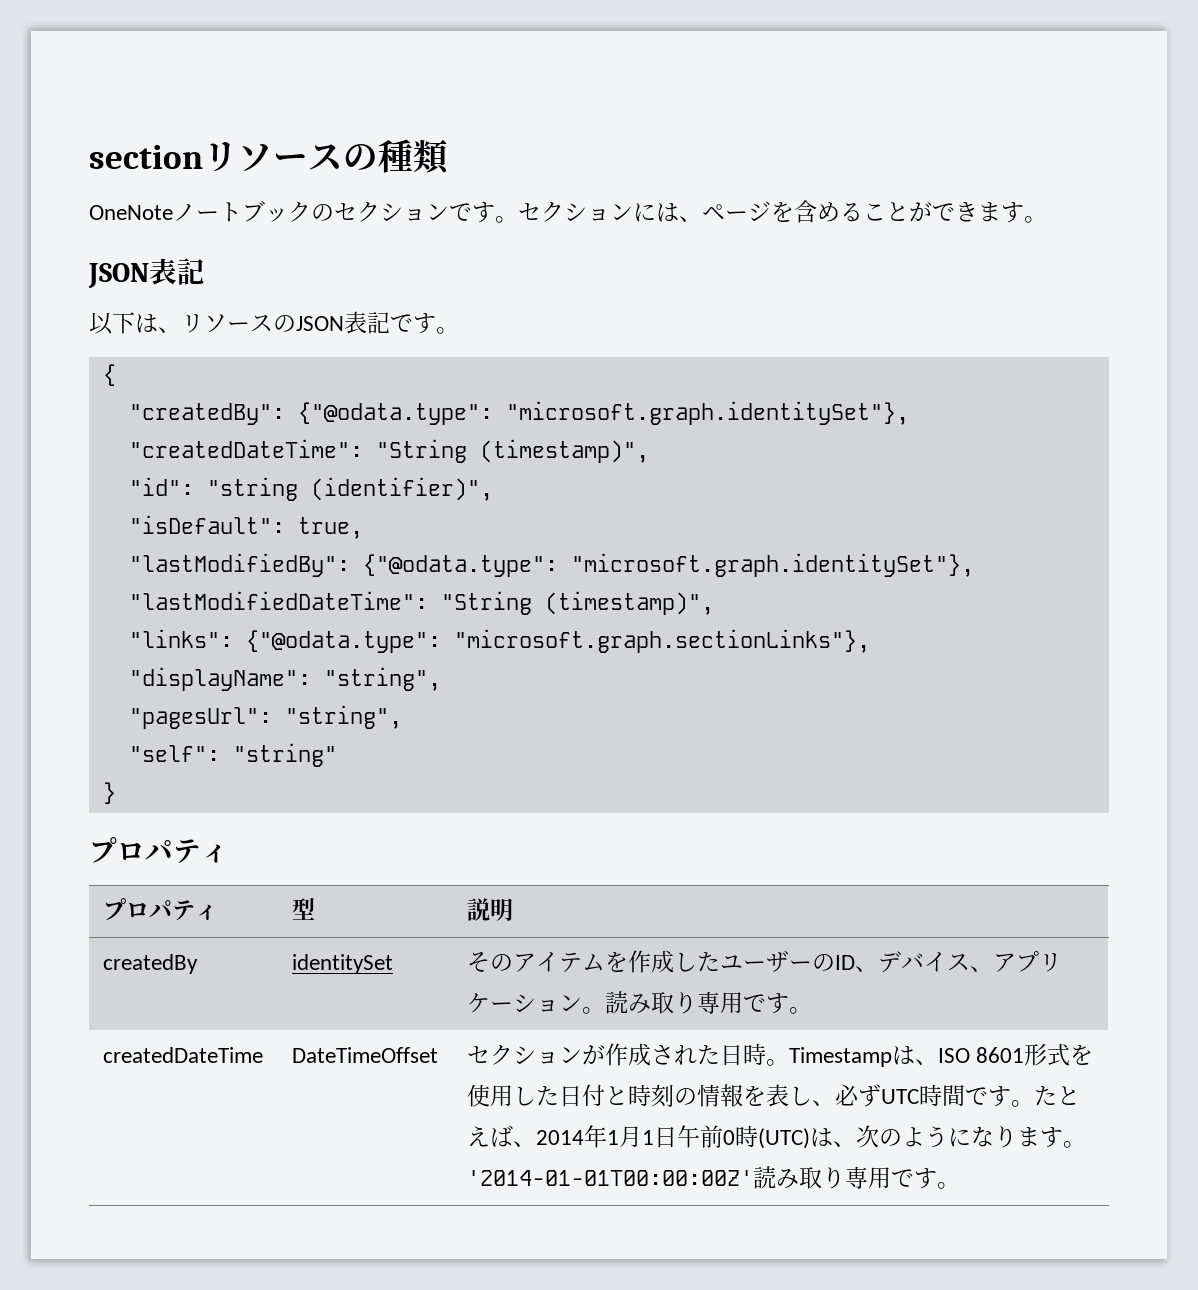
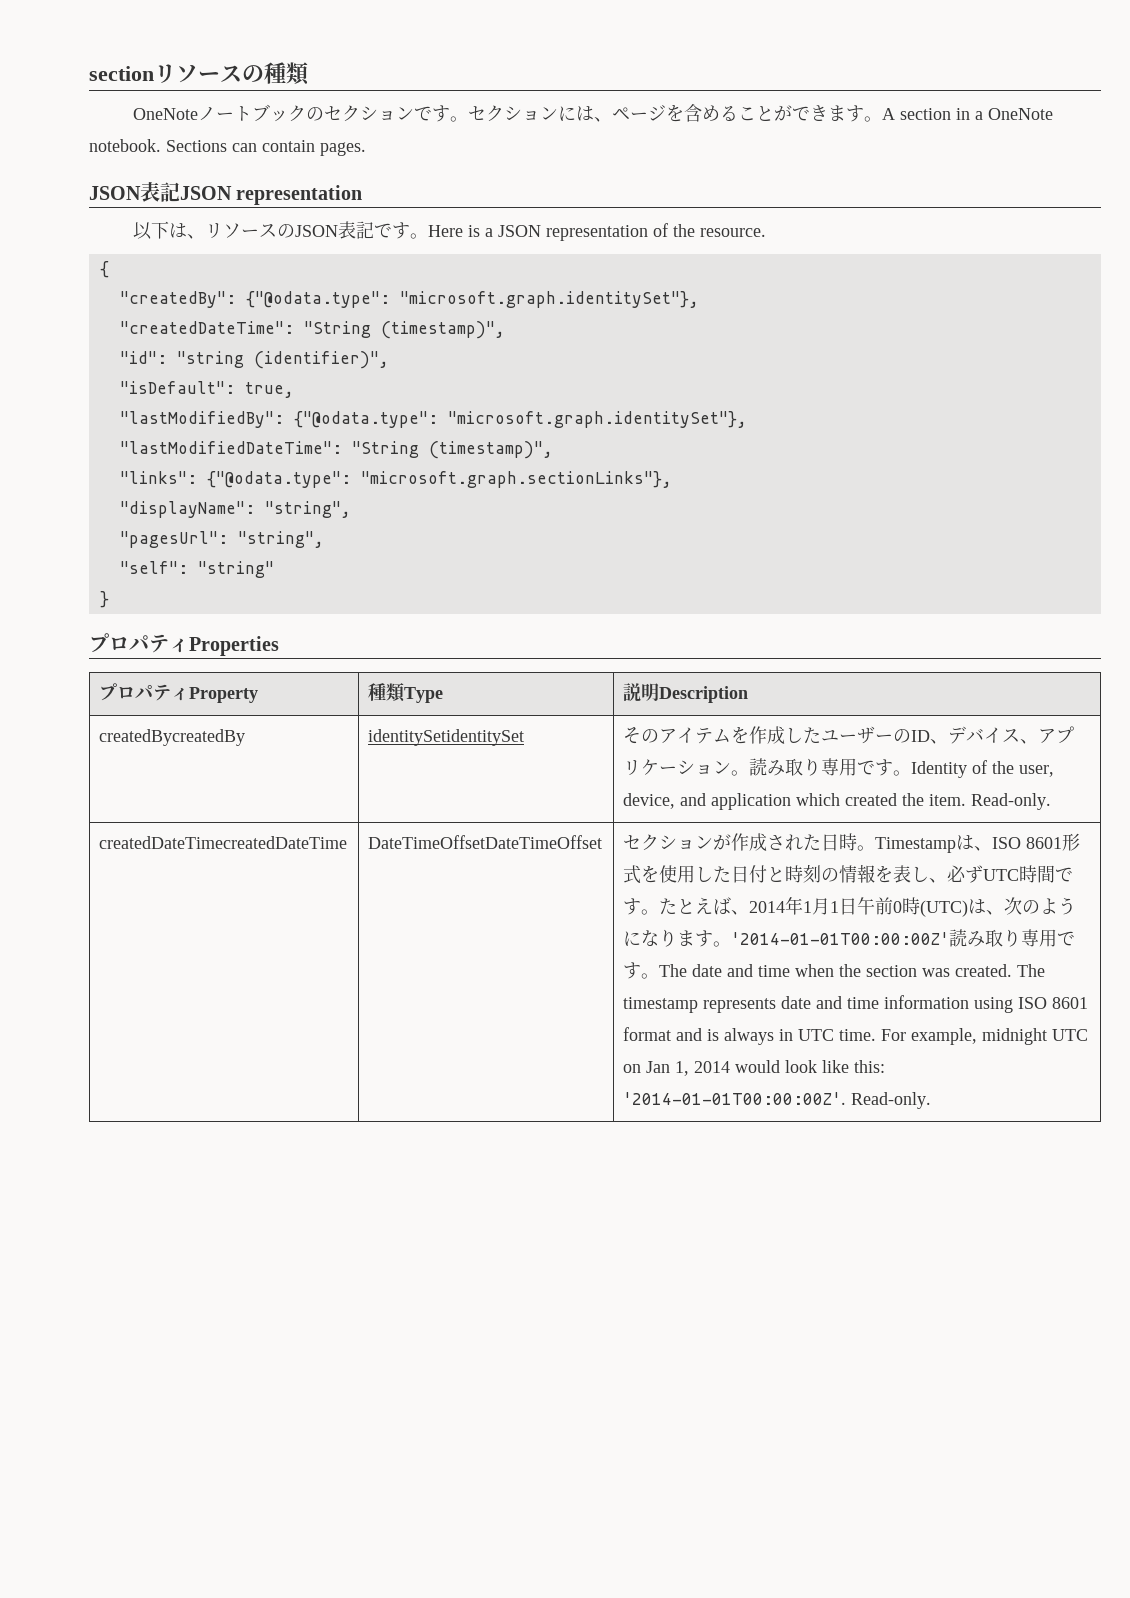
- セクションには、ページを含めることができます。
- JSON表記
+ セクションには、ページを含めることができます。A section in a OneNote notebook. Sections can contain pages.
+ JSON表記JSON representation
+ Here is a JSON representation of the resource.
  }
- プロパティ
- プロパティ | 型 | 説明
- createdBy | identitySet | そのアイテムを作成したユーザーのID、デバイス、アプリケーション。読み取り専用です。
- createdDateTime | DateTimeOffset
+ プロパティProperties
+ プロパティProperty | 種類Type | 説明Description
+ createdBycreatedBy | identitySetidentitySet | そのアイテムを作成したユーザーのID、デバイス、アプリケーション。読み取り専用です。Identity of the user, device, and application which created the item. Read-only.
+ createdDateTimecreatedDateTime | DateTimeOffsetDateTimeOffset
+ The date and time when the section was created. The timestamp represents date and time information using ISO 8601 format and is always in UTC time. For example, midnight UTC on Jan 1, 2014 would look like this: '2014-01-01T00:00:00Z'. Read-only.

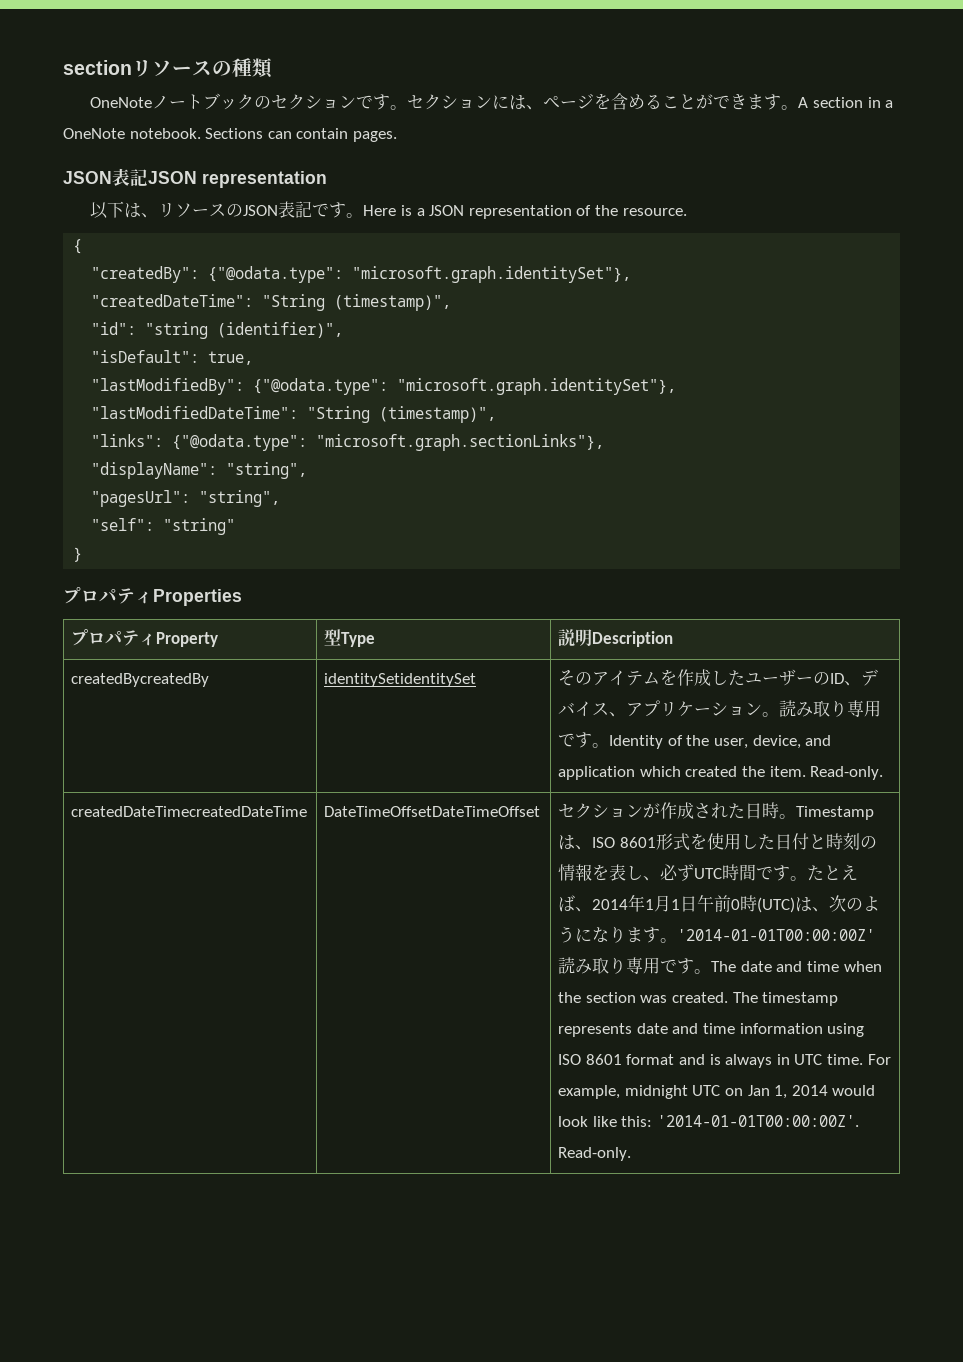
- プロパティProperty | 種類Type | 説明Description
+ プロパティProperty | 型Type | 説明Description

